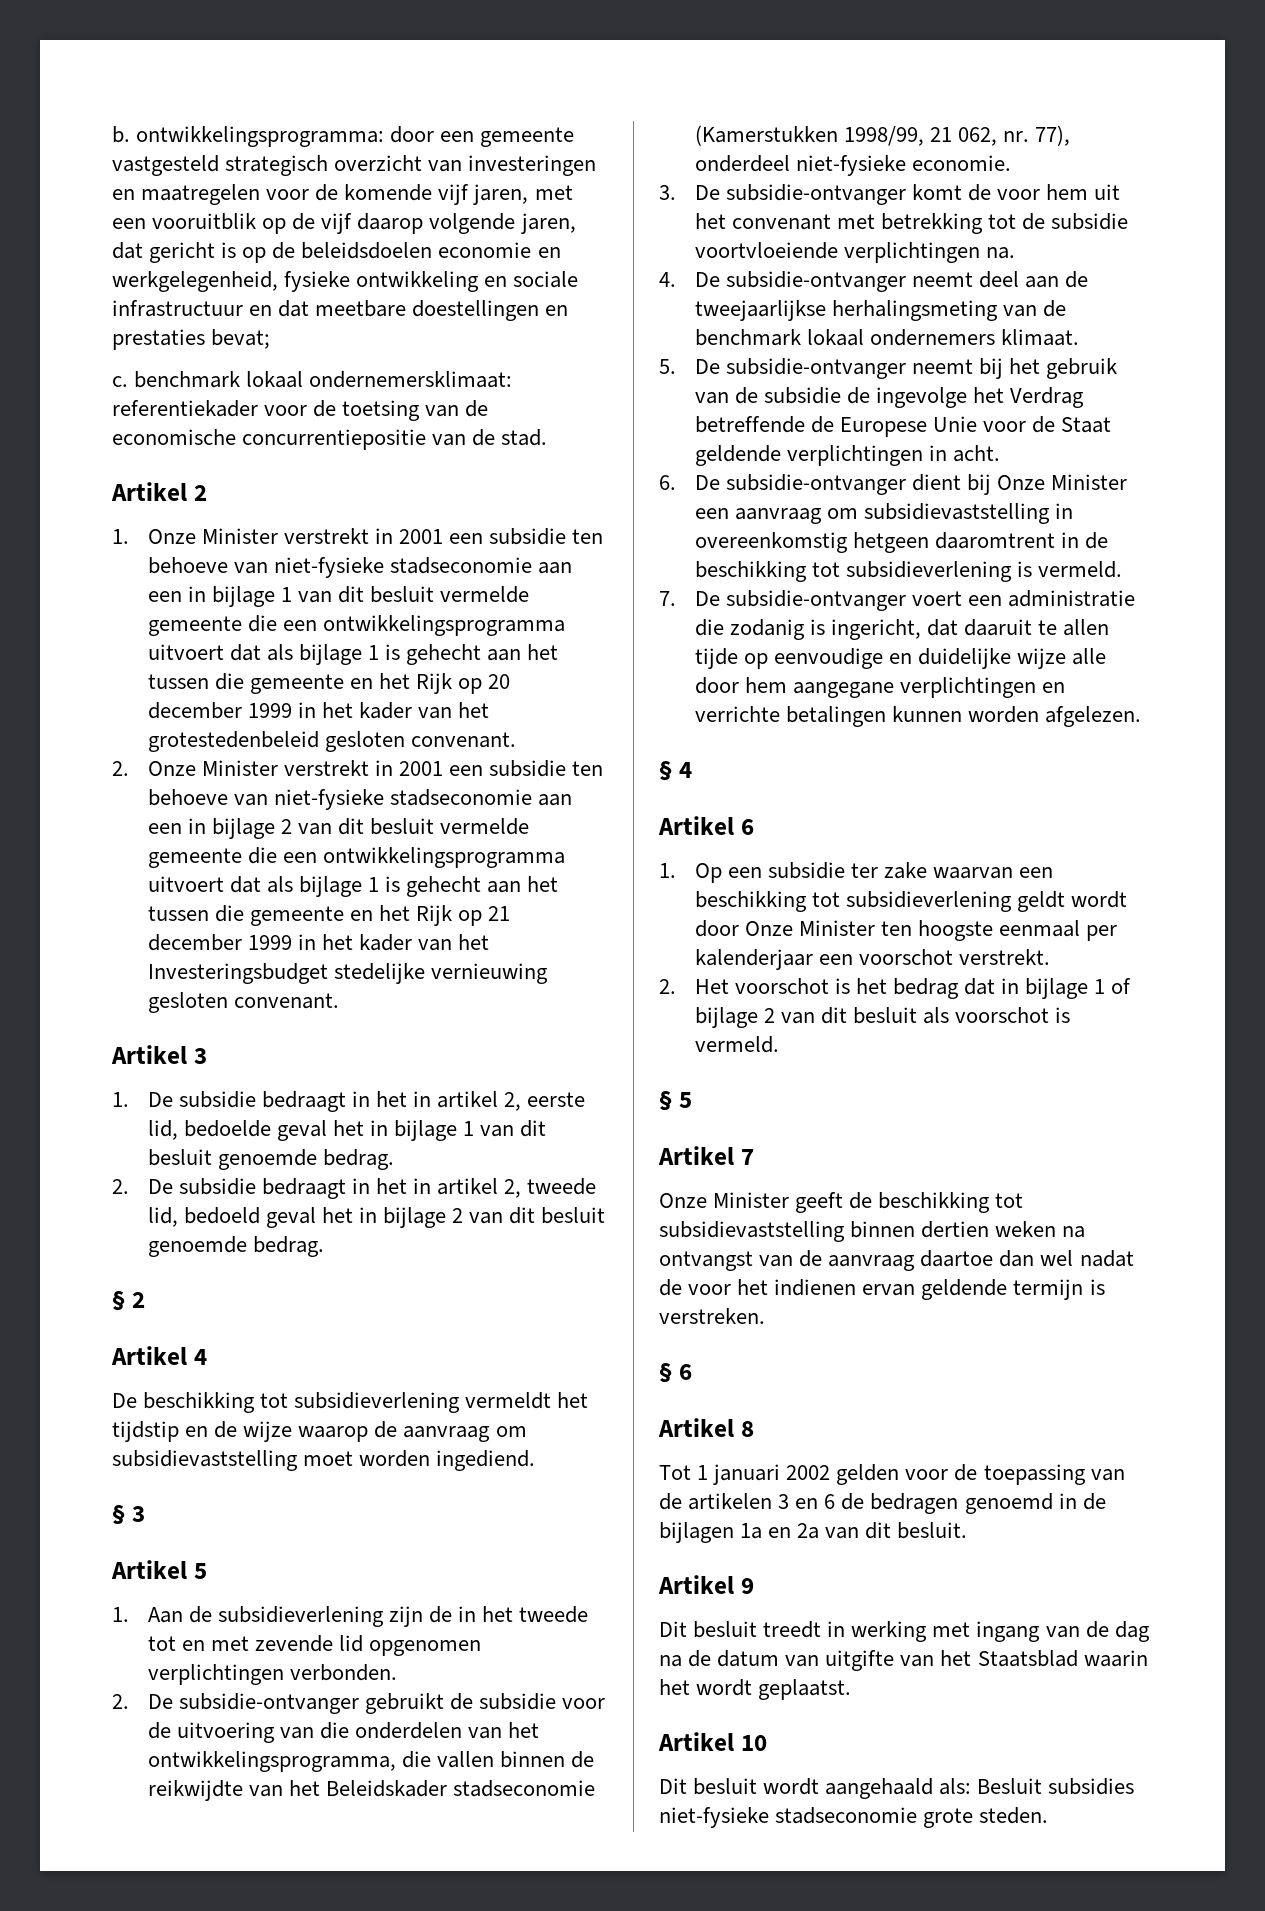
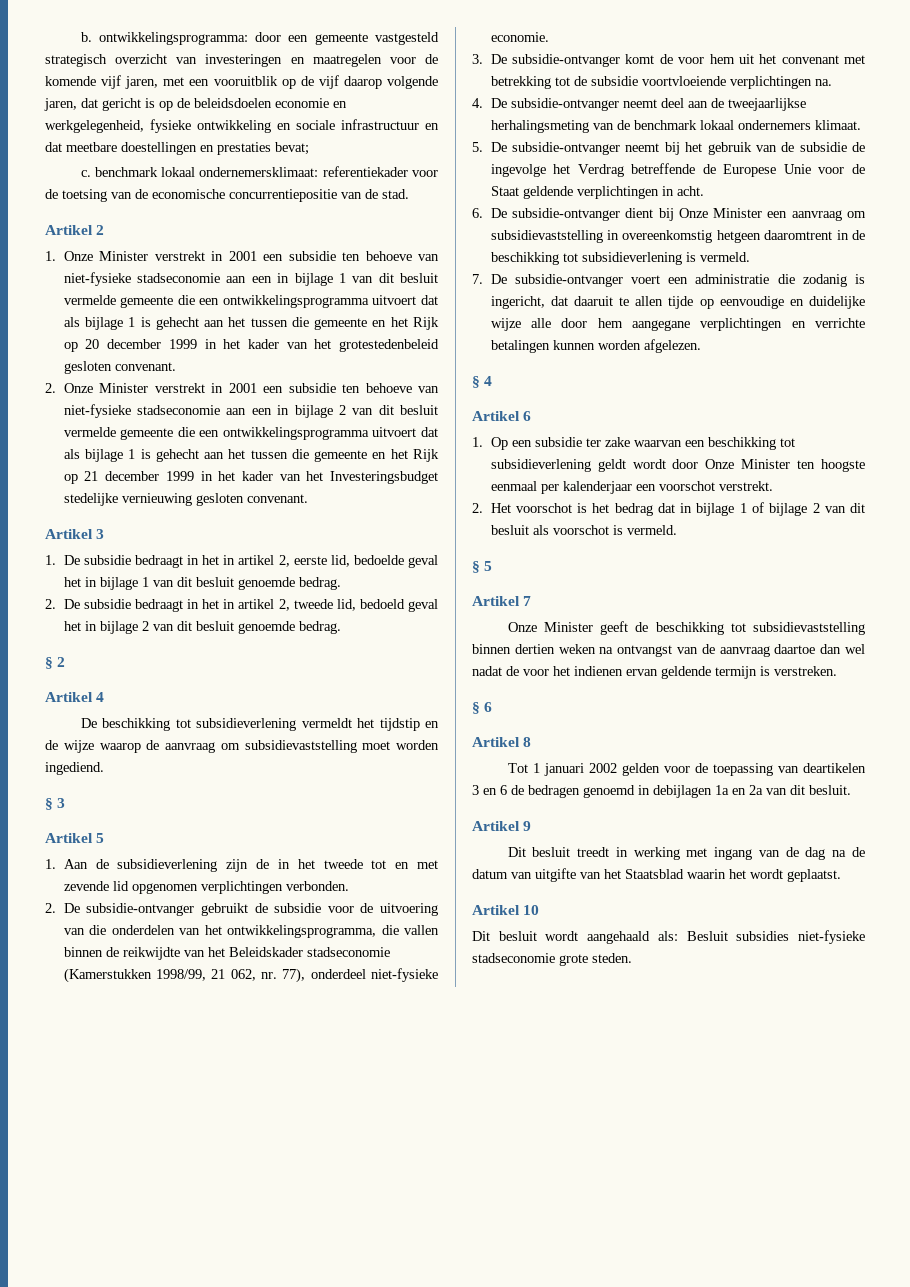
- Tot 1 januari 2002 gelden voor de toepassing van de artikelen 3 en 6 de bedragen genoemd in de bijlagen 1a en 2a van dit besluit.
+ Tot 1 januari 2002 gelden voor de toepassing van deartikelen 3 en 6 de bedragen genoemd in debijlagen 1a en 2a van dit besluit.

